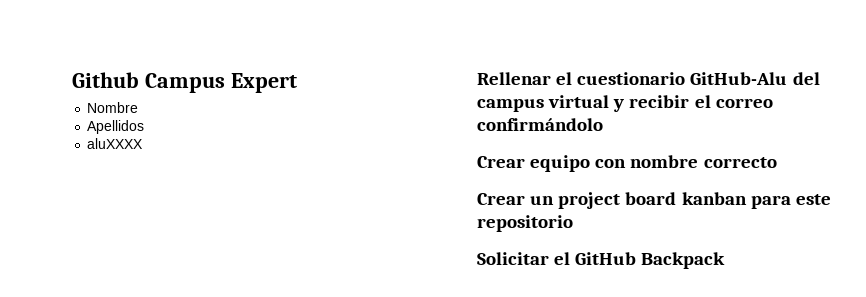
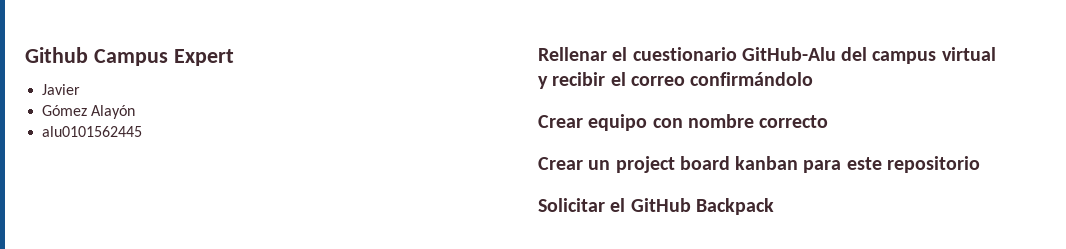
- Nombre
- Apellidos
- aluXXXX
+ Javier
+ Gómez Alayón
+ alu0101562445

